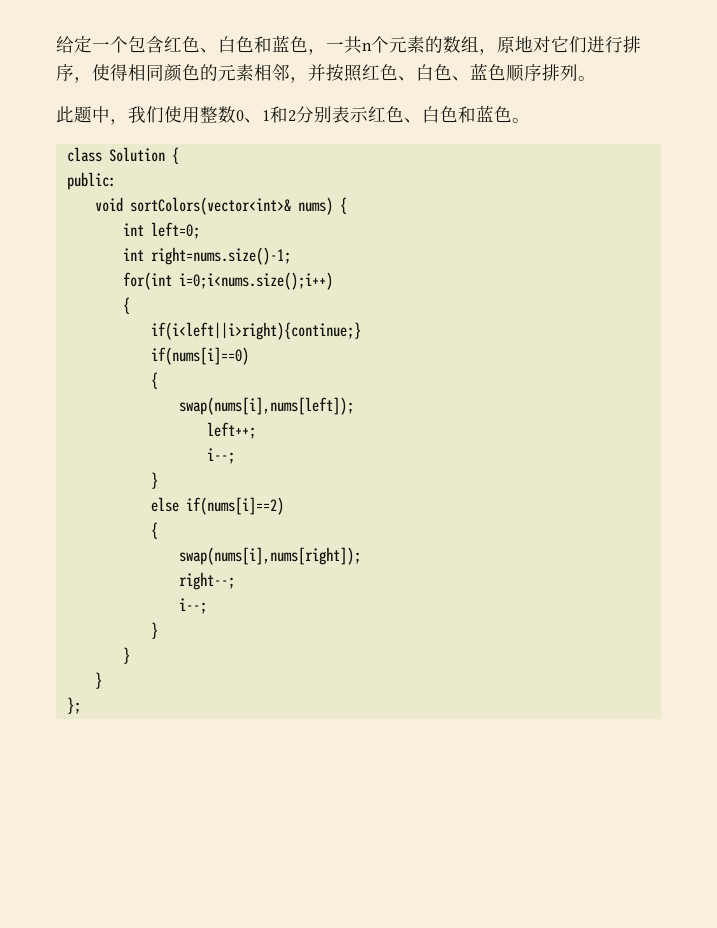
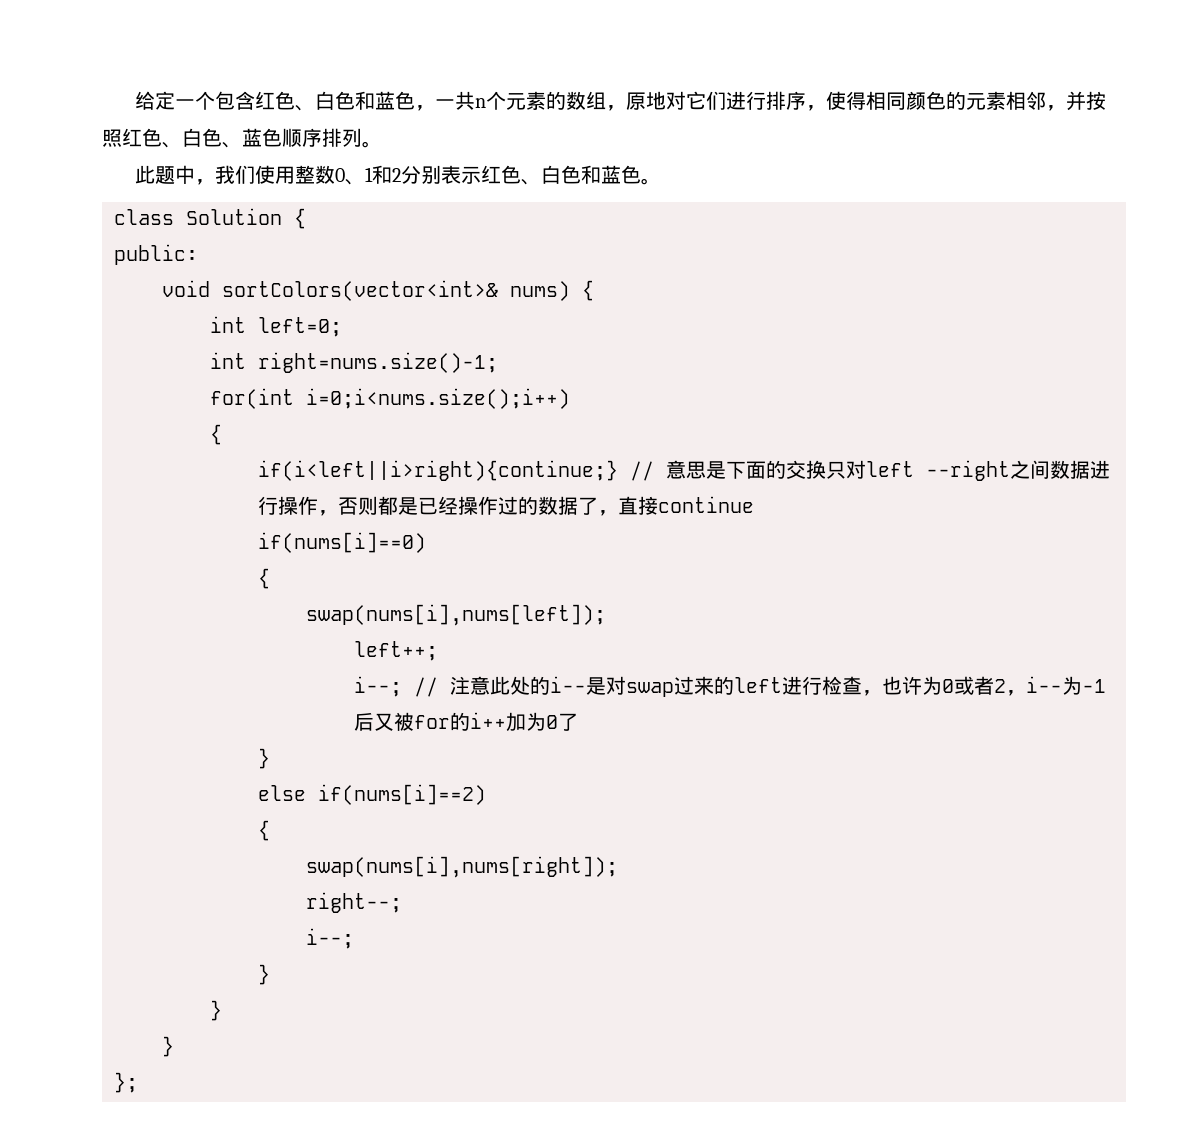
- if(i<left||i>right){continue;}
+ if(i<left||i>right){continue;} // 意思是下面的交换只对left --right之间数据进行操作，否则都是已经操作过的数据了，直接continue
  left++;
- i--;
+ i--; // 注意此处的i--是对swap过来的left进行检查，也许为0或者2，i--为-1后又被for的i++加为0了

